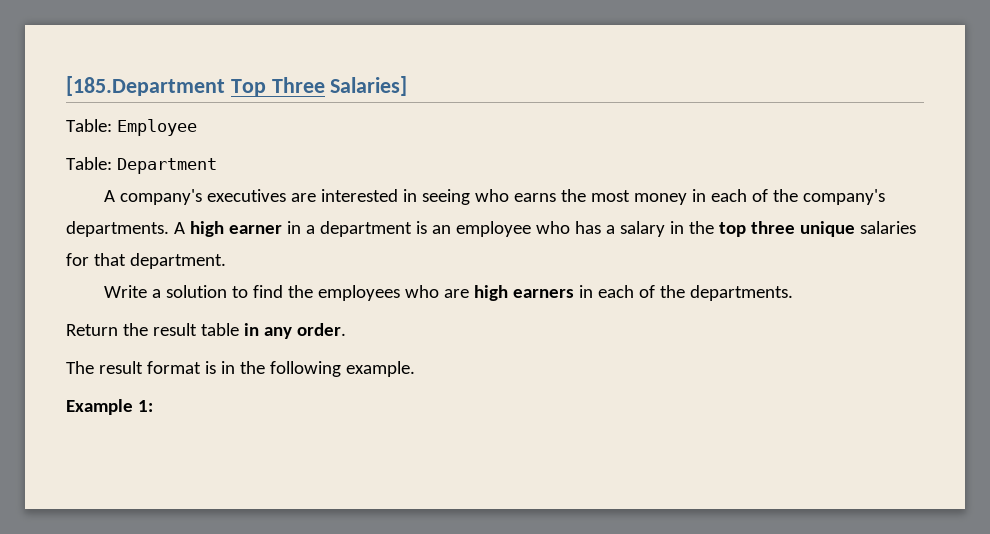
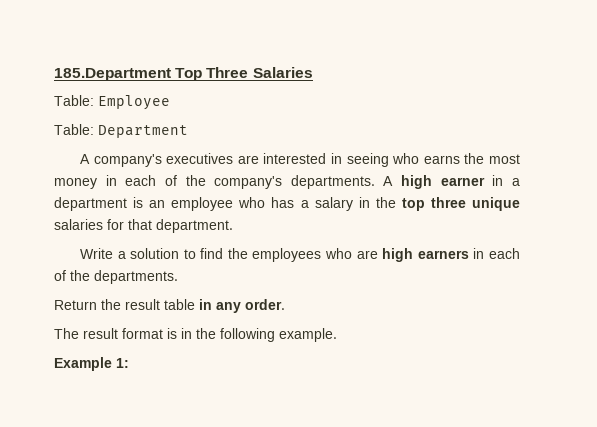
- [185.Department Top Three Salaries]
+ 185.Department Top Three Salaries

